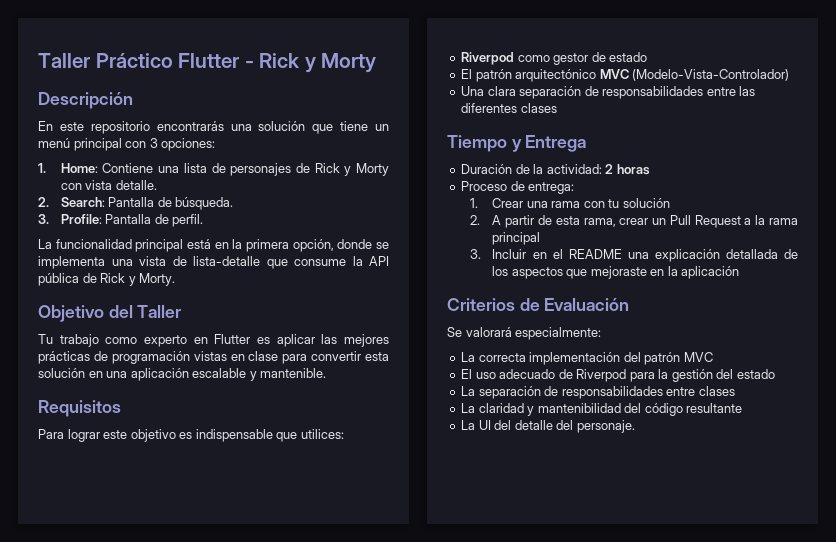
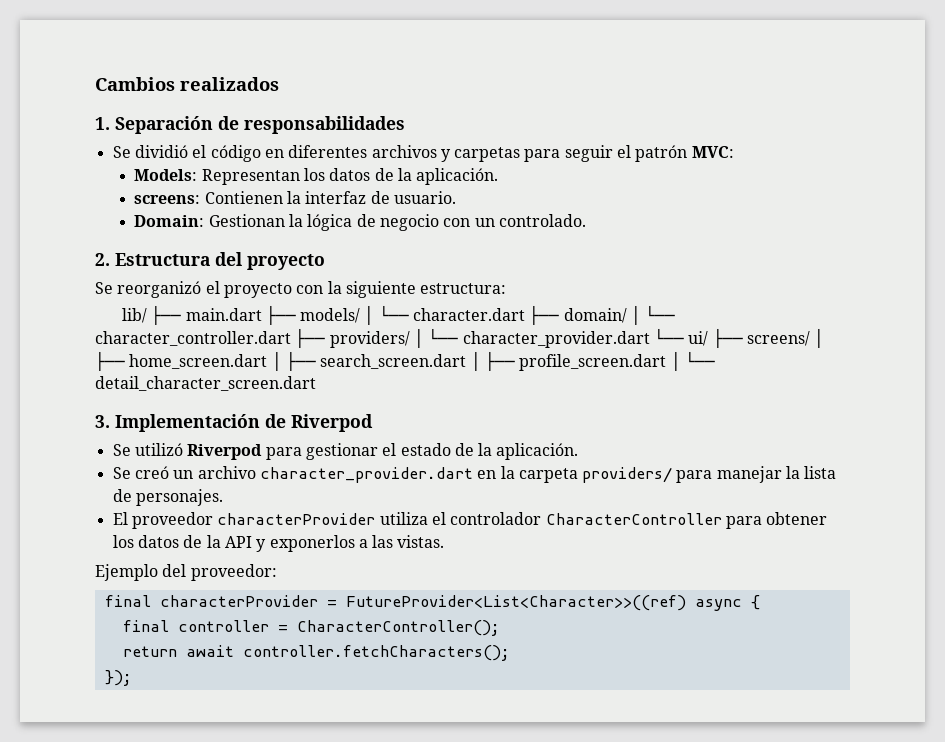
- Taller Práctico Flutter - Rick y Morty
- Descripción
- En este repositorio encontrarás una solución que tiene un menú principal con 3 opciones:
- 1. Home: Contiene una lista de personajes de Rick y Morty con vista detalle.
- 2. Search: Pantalla de búsqueda.
- 3. Profile: Pantalla de perfil.
- La funcionalidad principal está en la primera opción, donde se implementa una vista de lista-detalle que consume la API pública de Rick y Morty.
- Objetivo del Taller
- Tu trabajo como experto en Flutter es aplicar las mejores prácticas de programación vistas en clase para convertir esta solución en una aplicación escalable y mantenible.
- Requisitos
- Para lograr este objetivo es indispensable que utilices:
- Riverpod como gestor de estado
- El patrón arquitectónico MVC (Modelo-Vista-Controlador)
- Una clara separación de responsabilidades entre las diferentes clases
- Tiempo y Entrega
- Duración de la actividad: 2 horas
- Proceso de entrega:
- 1. Crear una rama con tu solución
- 2. A partir de esta rama, crear un Pull Request a la rama principal
- 3. Incluir en el README una explicación detallada de los aspectos que mejoraste en la aplicación
- Criterios de Evaluación
- Se valorará especialmente:
- La correcta implementación del patrón MVC
- El uso adecuado de Riverpod para la gestión del estado
- La separación de responsabilidades entre clases
- La claridad y mantenibilidad del código resultante
- La UI del detalle del personaje.
+ Cambios realizados
+ 1. Separación de responsabilidades
+ Se dividió el código en diferentes archivos y carpetas para seguir el patrón MVC:
+ Models: Representan los datos de la aplicación.
+ screens: Contienen la interfaz de usuario.
+ Domain: Gestionan la lógica de negocio con un controlado.
+ 2. Estructura del proyecto
+ Se reorganizó el proyecto con la siguiente estructura:
+ lib/ ├── main.dart ├── models/ │ └── character.dart ├── domain/ │ └── character_controller.dart ├── providers/ │ └── character_provider.dart └── ui/ ├── screens/ │ ├── home_screen.dart │ ├── search_screen.dart │ ├── profile_screen.dart │ └── detail_character_screen.dart
+ 3. Implementación de Riverpod
+ Se utilizó Riverpod para gestionar el estado de la aplicación.
+ Se creó un archivo character_provider.dart en la carpeta providers/ para manejar la lista de personajes.
+ El proveedor characterProvider utiliza el controlador CharacterController para obtener los datos de la API y exponerlos a las vistas.
+ Ejemplo del proveedor:
+ final characterProvider = FutureProvider<List<Character>>((ref) async {
+ final controller = CharacterController();
+ return await controller.fetchCharacters();
+ });

